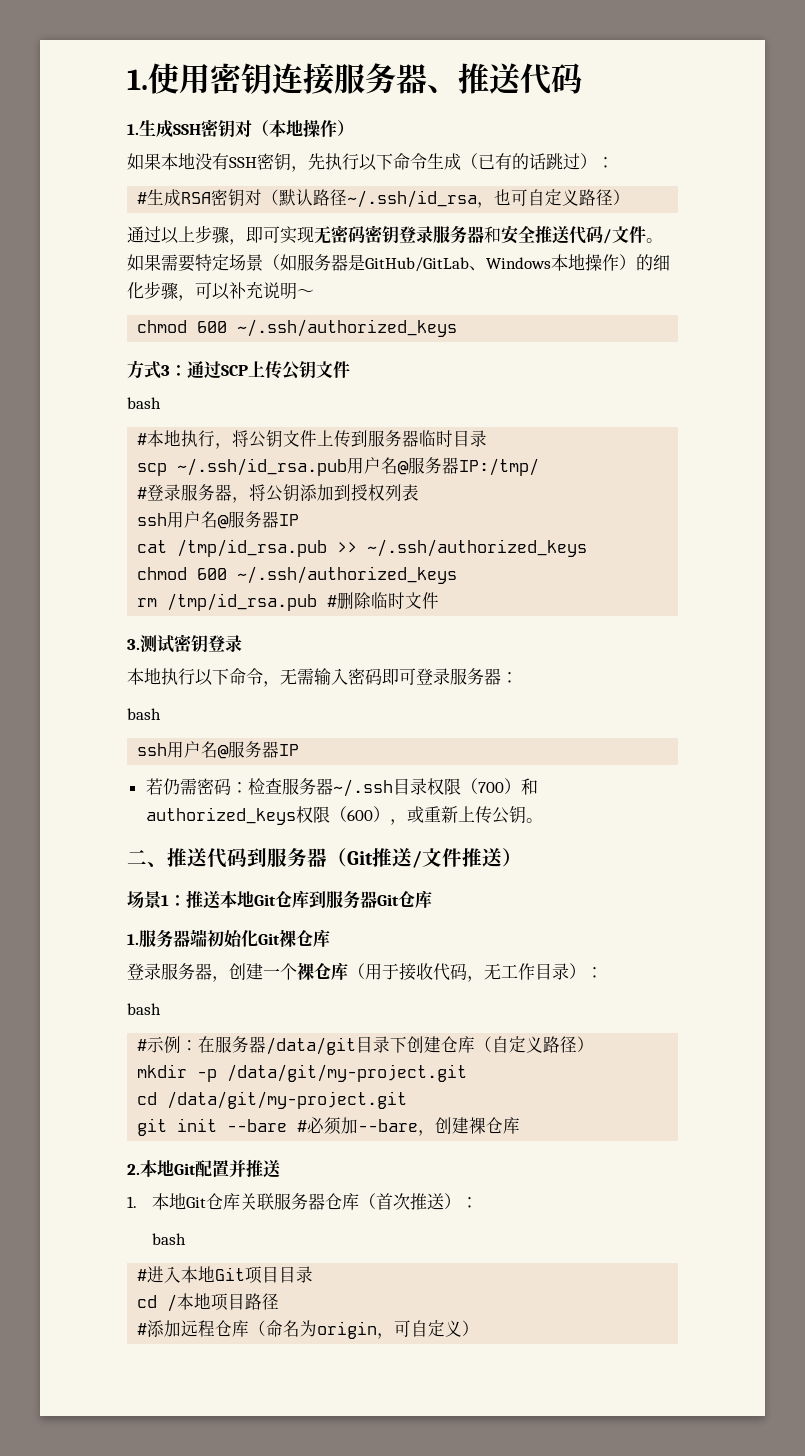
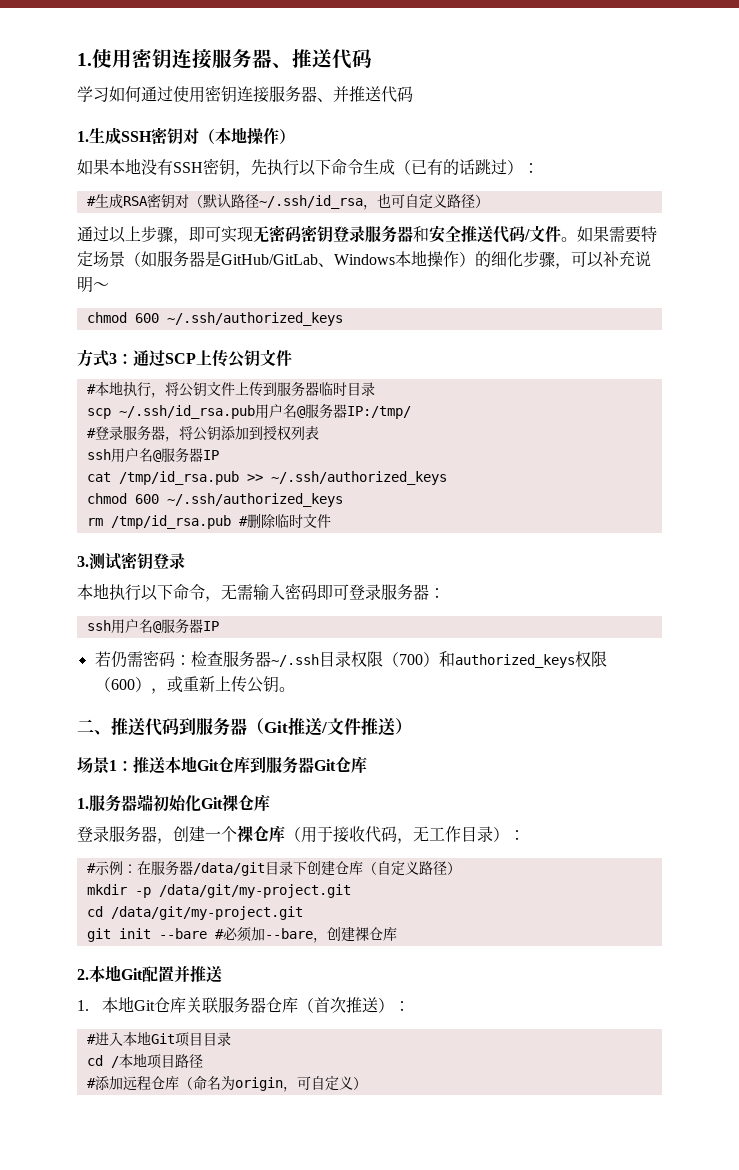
+ 学习如何通过使用密钥连接服务器、并推送代码
  方式3：通过SCP上传公钥文件
- bash
  本地执行以下命令，无需输入密码即可登录服务器：
- bash
  登录服务器，创建一个裸仓库（用于接收代码，无工作目录）：
- bash
  1.本地Git仓库关联服务器仓库（首次推送）：
- bash

